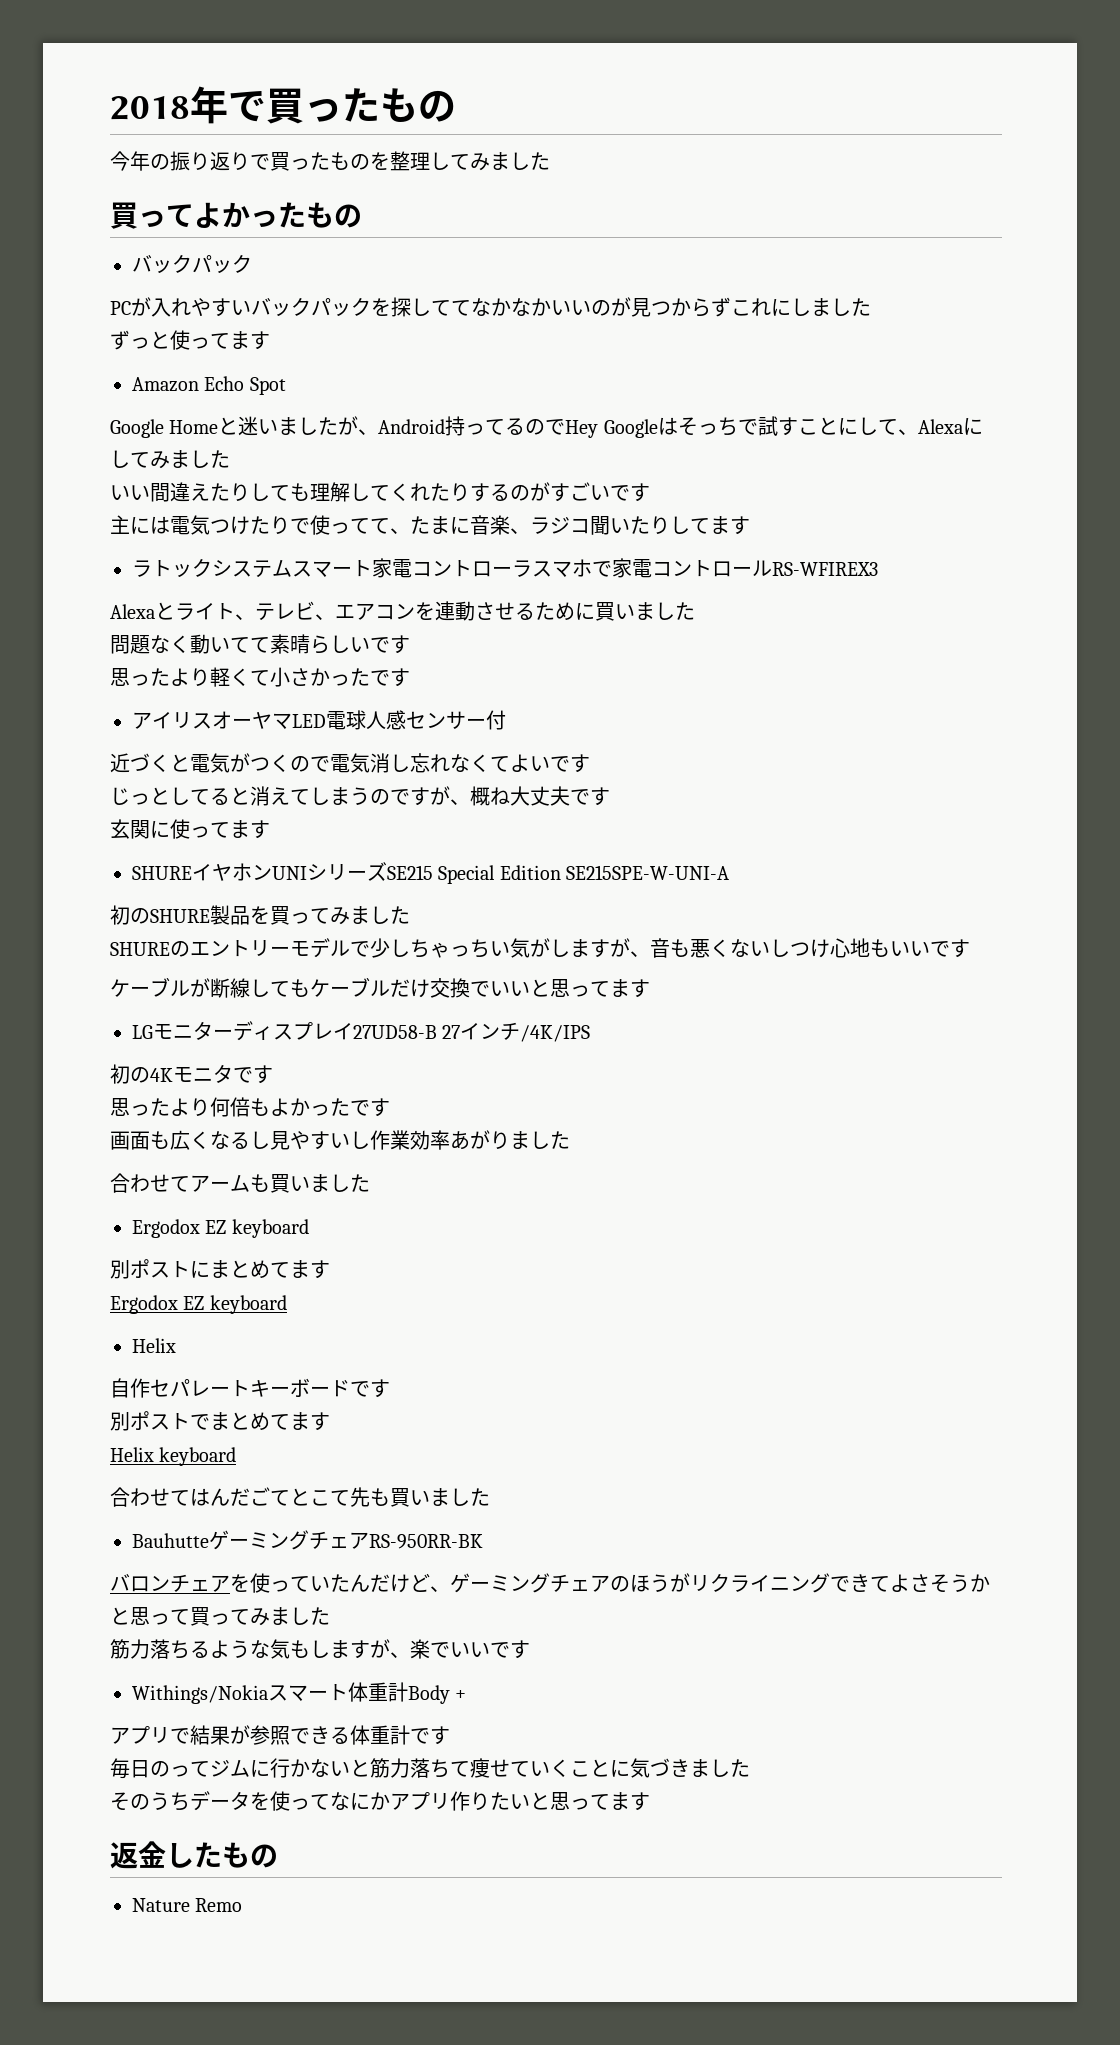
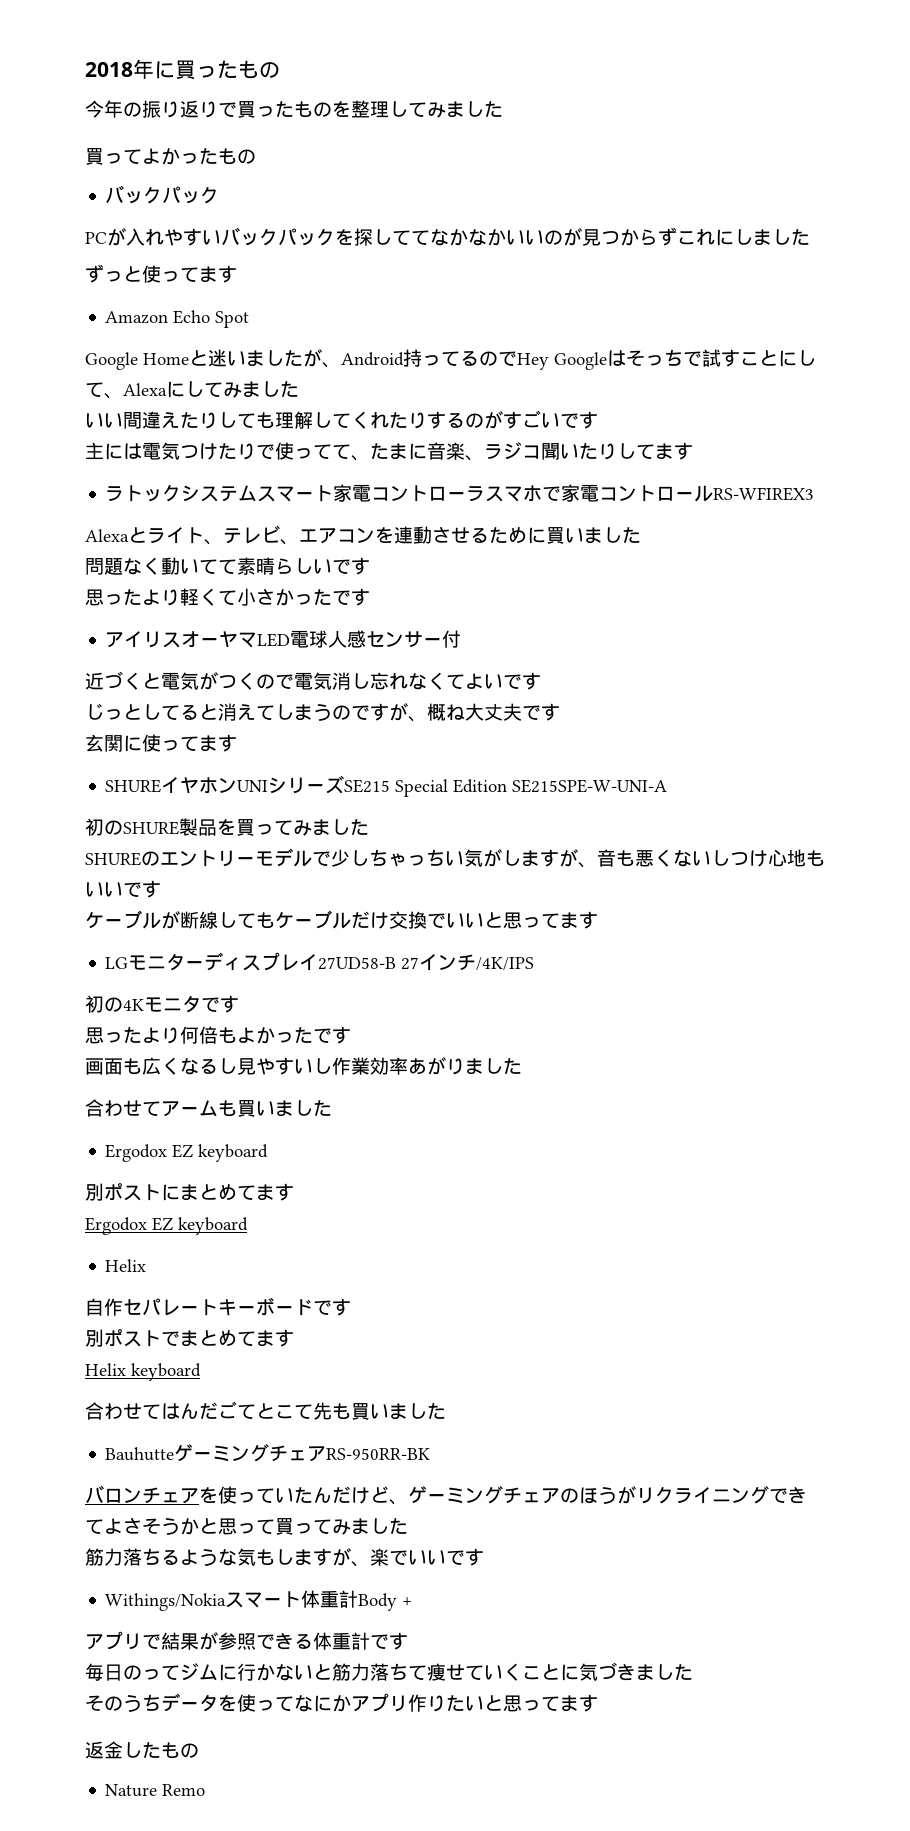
- 2018年で買ったもの
+ 2018年に買ったもの

